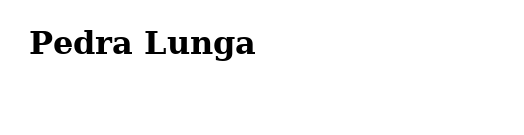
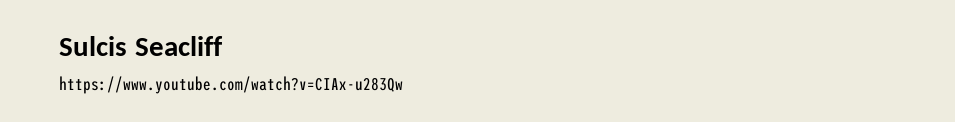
- Pedra Lunga
+ Sulcis Seacliff
+ https://www.youtube.com/watch?v=CIAx-u283Qw

